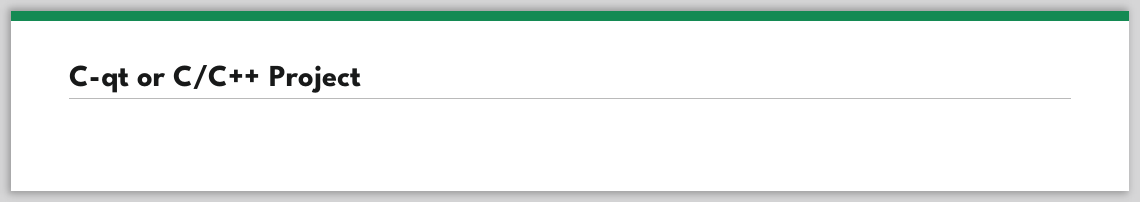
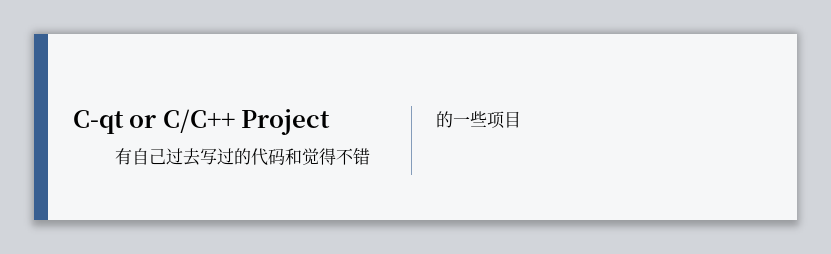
+ 有自己过去写过的代码和觉得不错的一些项目

